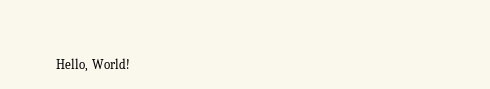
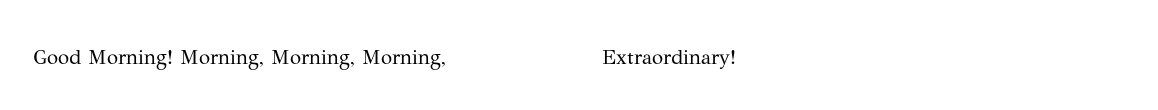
- Hello, World!
+ Good Morning! Morning, Morning, Morning, Extraordinary!

